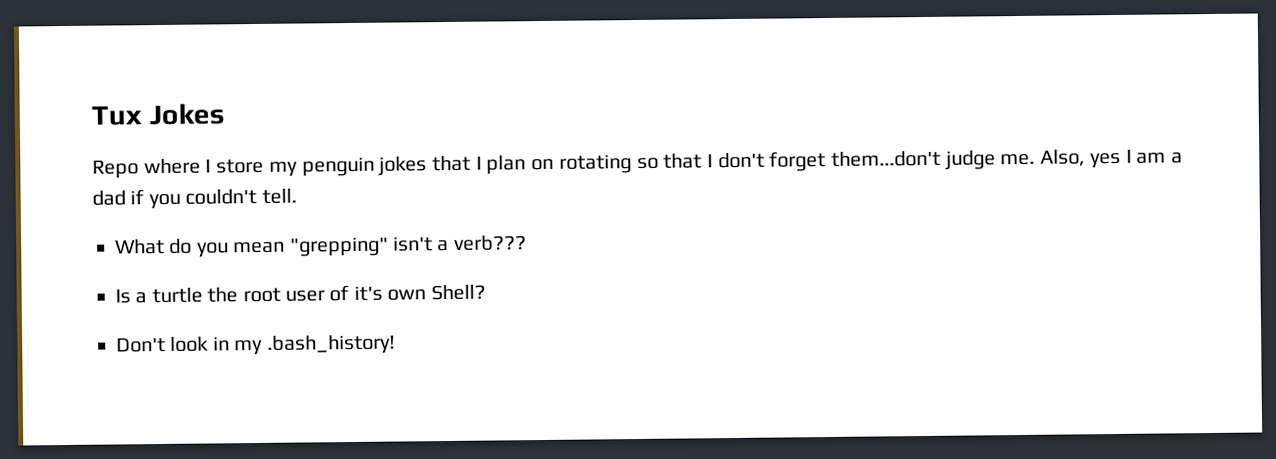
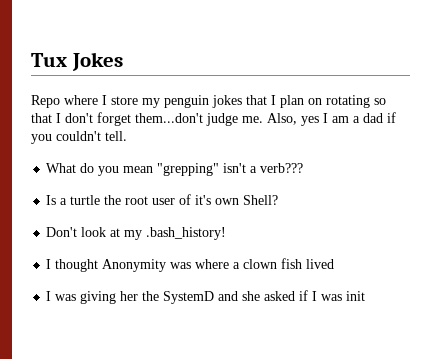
- Don't look in my .bash_history!
+ Don't look at my .bash_history!
+ I thought Anonymity was where a clown fish lived
+ I was giving her the SystemD and she asked if I was init

